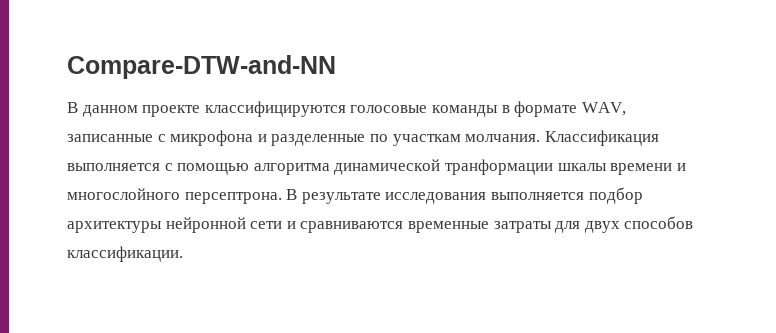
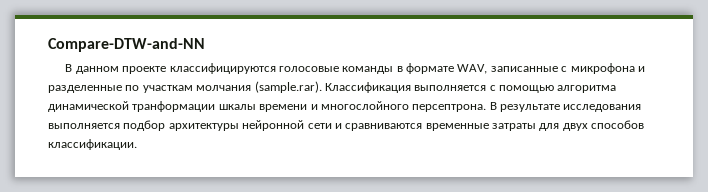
- В данном проекте классифицируются голосовые команды в формате WAV, записанные с микрофона и разделенные по участкам молчания. Классификация выполняется с помощью алгоритма динамической транформации шкалы времени и многослойного персептрона.
+ В данном проекте классифицируются голосовые команды в формате WAV, записанные с микрофона и разделенные по участкам молчания (sample.rar). Классификация выполняется с помощью алгоритма динамической транформации шкалы времени и многослойного персептрона.

